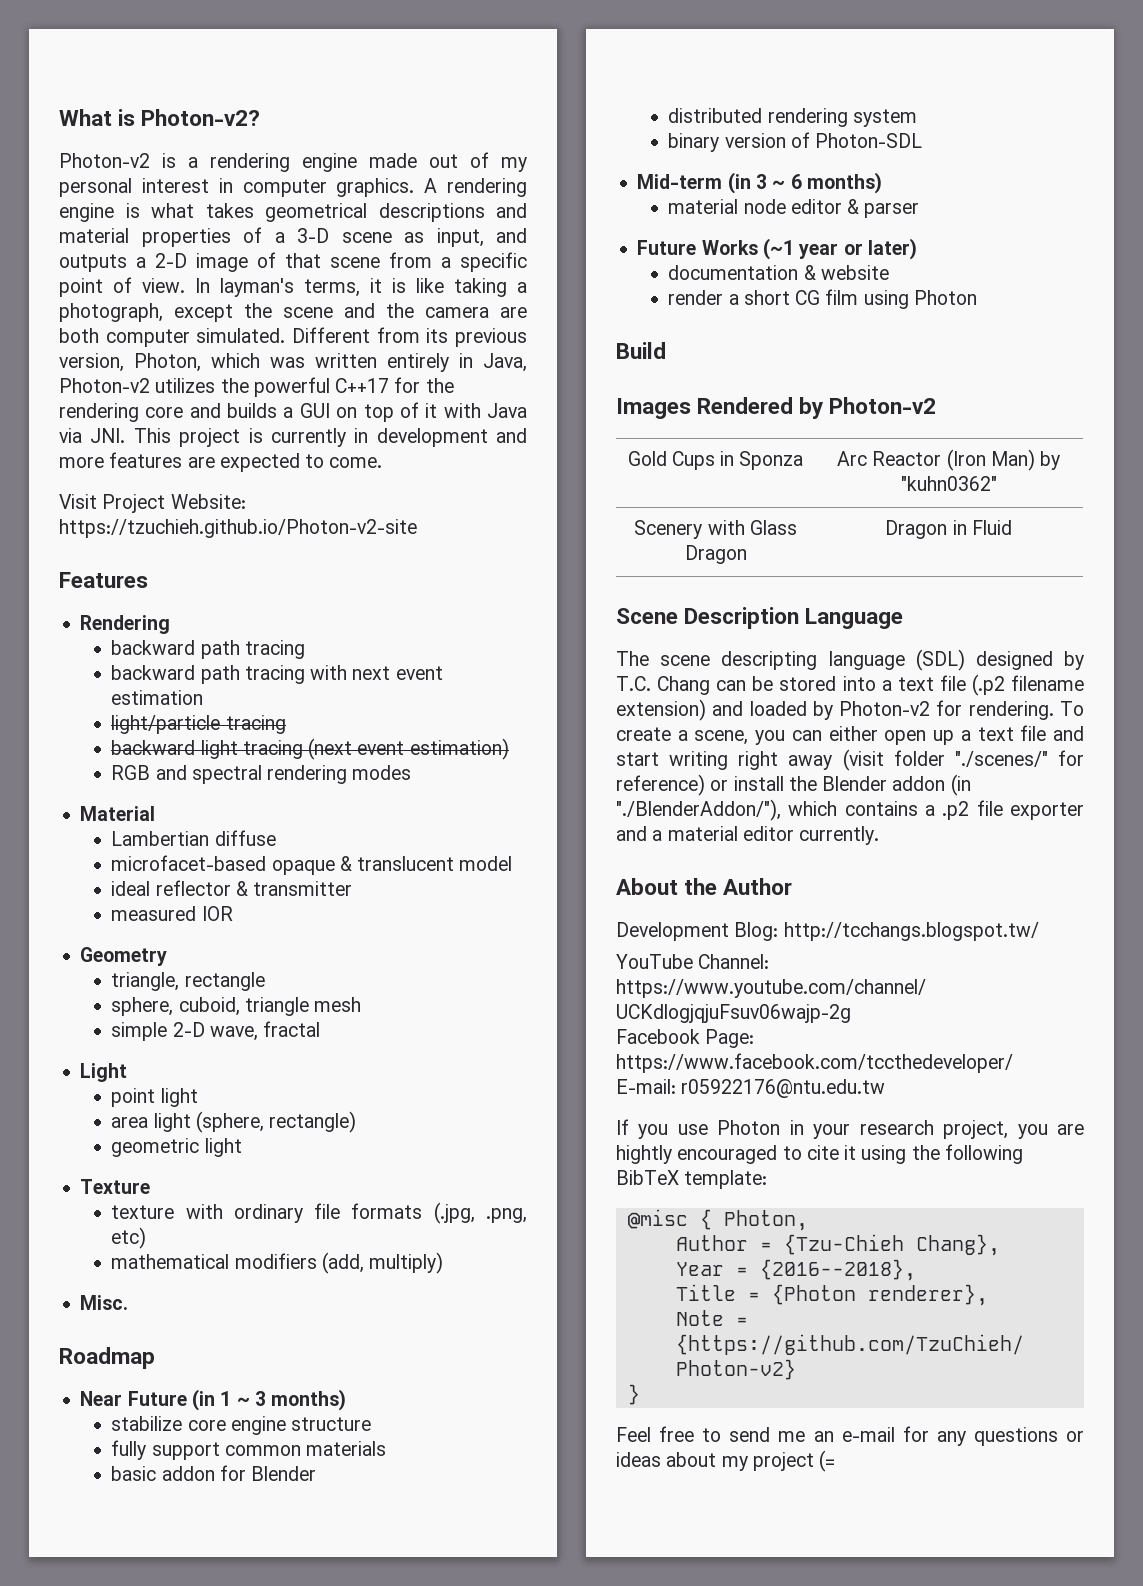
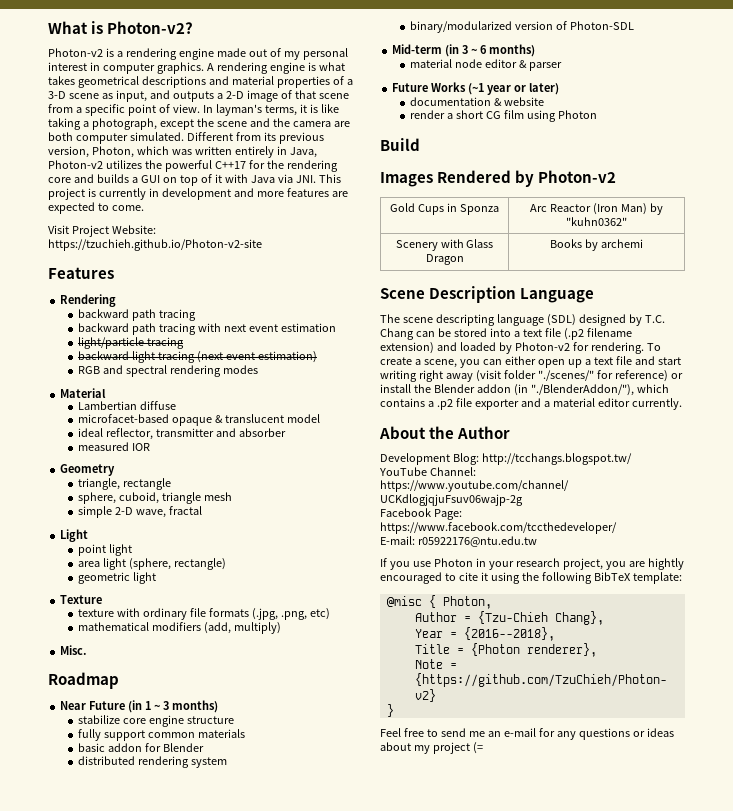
- ideal reflector & transmitter
+ ideal reflector, transmitter and absorber
- binary version of Photon-SDL
+ binary/modularized version of Photon-SDL
- Scenery with Glass Dragon | Dragon in Fluid
+ Scenery with Glass Dragon | Books by archemi

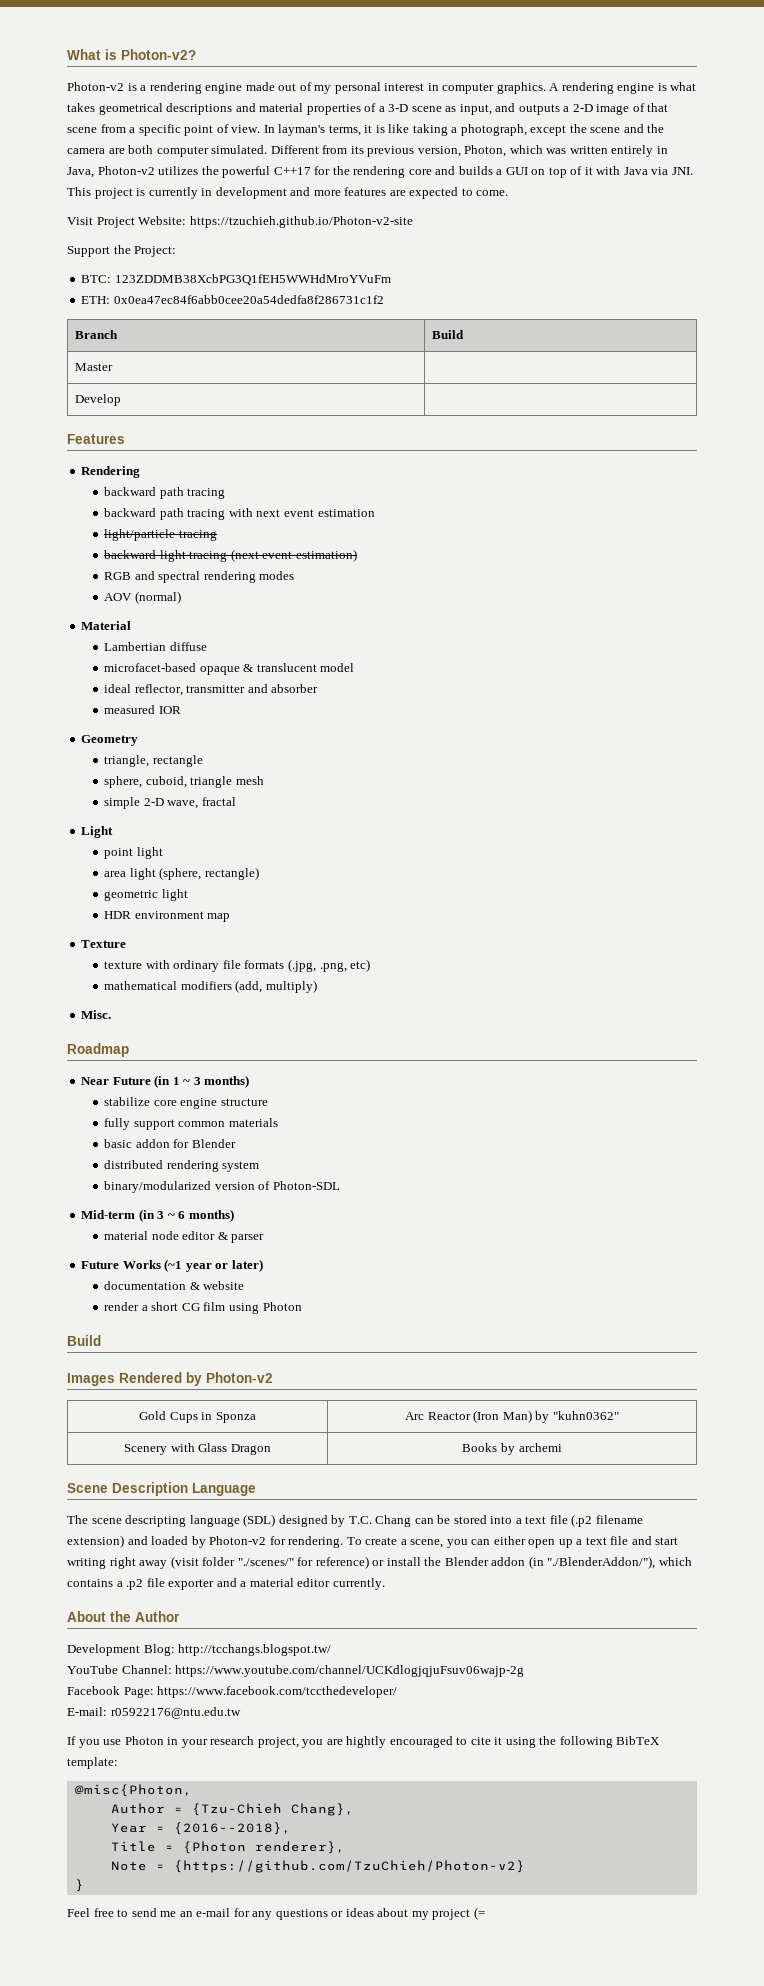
+ Support the Project:
+ BTC: 123ZDDMB38XcbPG3Q1fEH5WWHdMroYVuFm
+ ETH: 0x0ea47ec84f6abb0cee20a54dedfa8f286731c1f2
+ Branch | Build
+ Master |
+ Develop |
+ AOV (normal)
+ HDR environment map
- @misc { Photon,
+ @misc{Photon,

